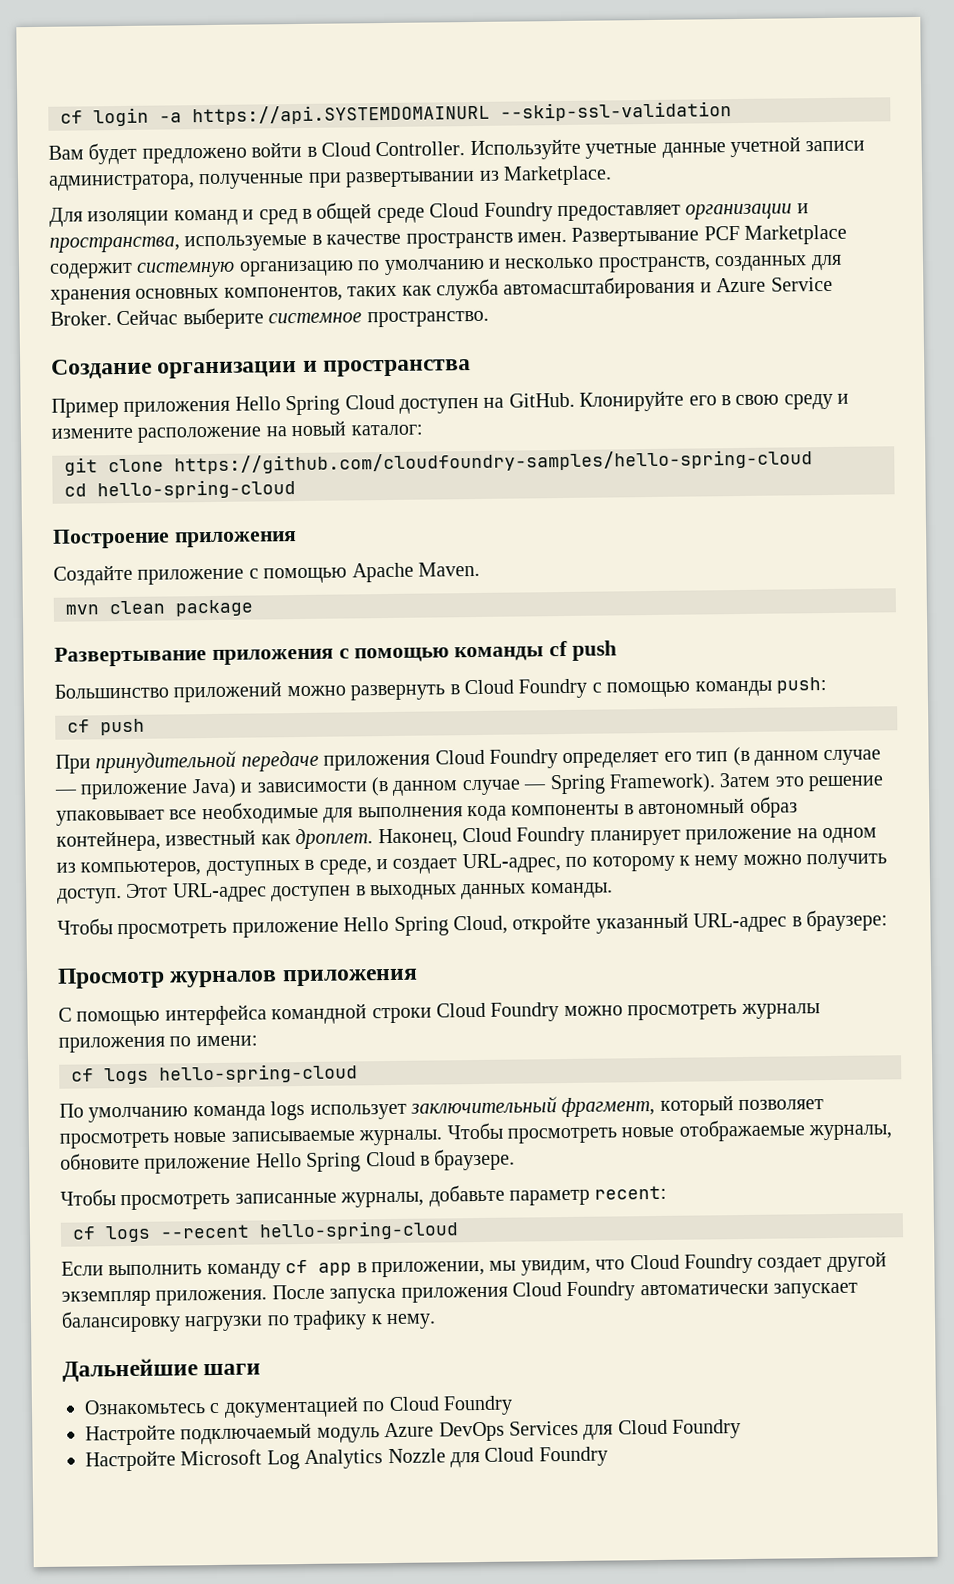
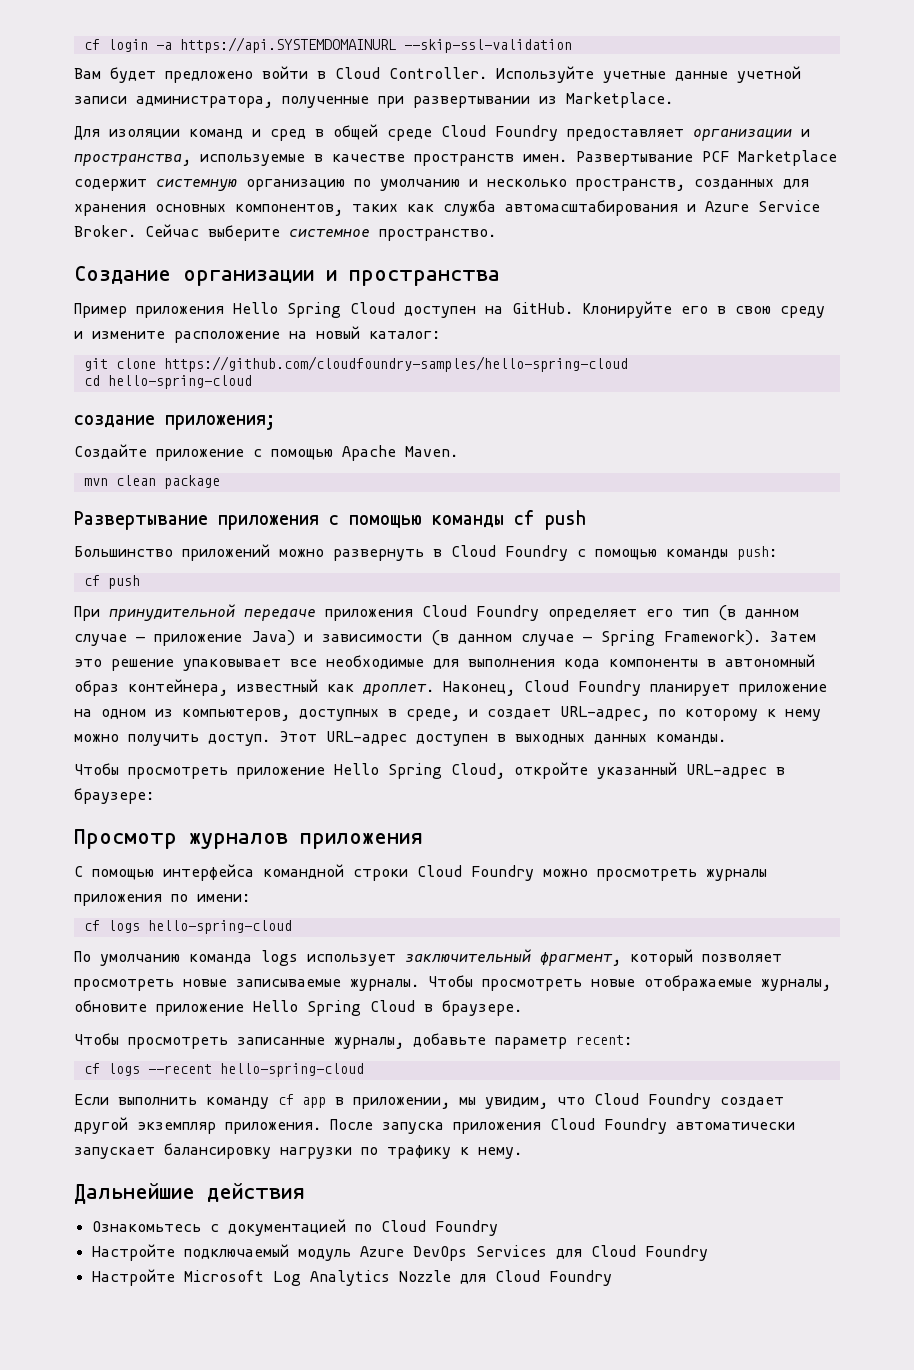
- Построение приложения
+ создание приложения;
- Дальнейшие шаги
+ Дальнейшие действия

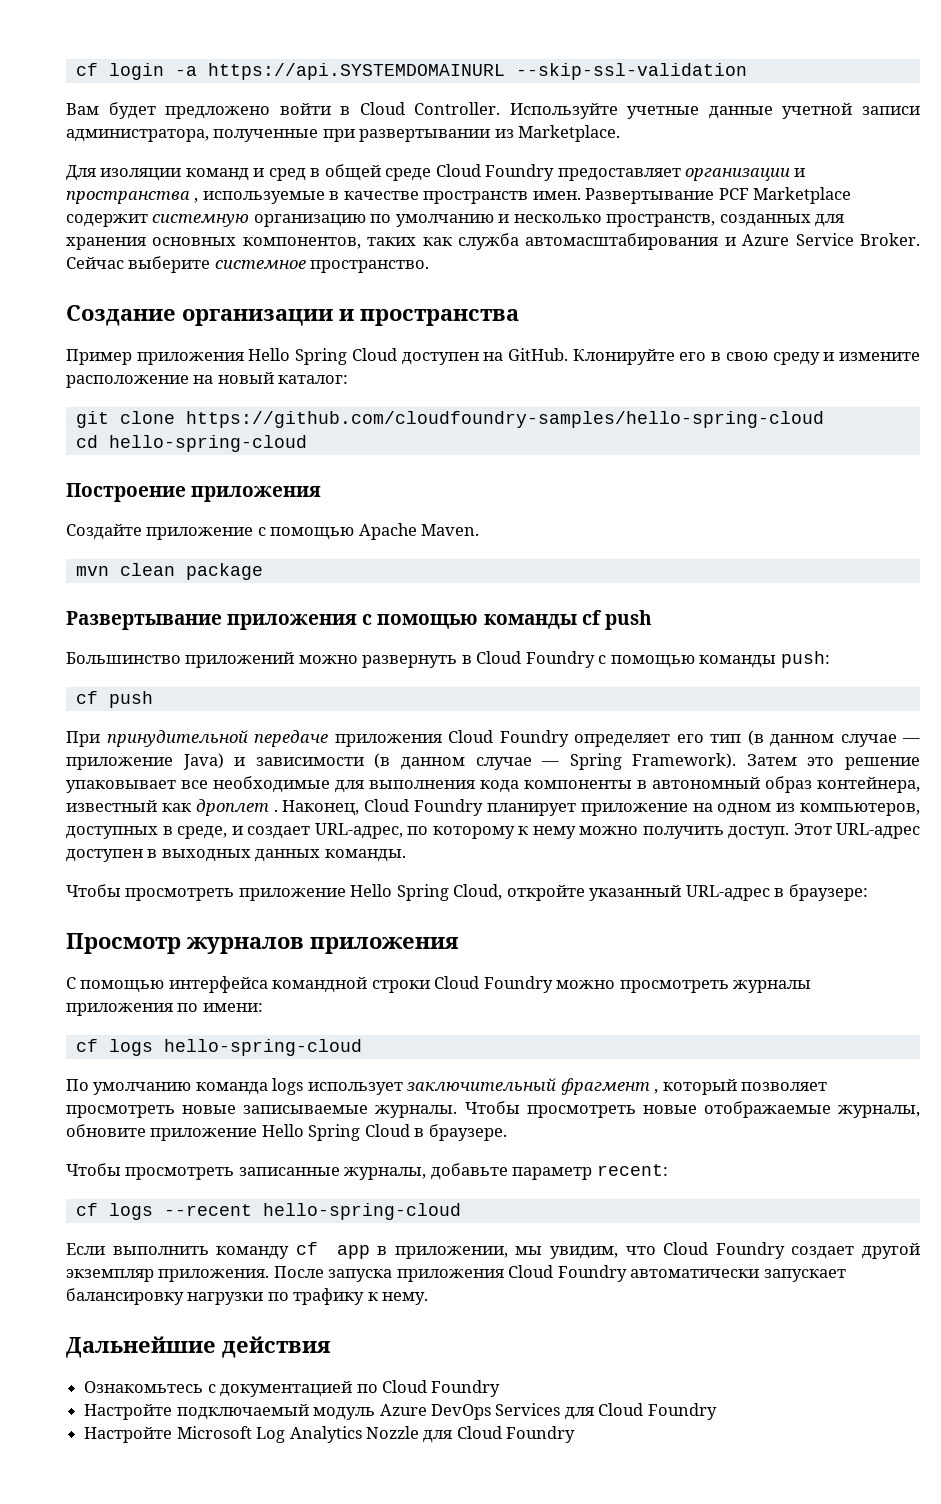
- Для изоляции команд и сред в общей среде Cloud Foundry предоставляет организации и пространства, используемые в качестве пространств имен.
+ Для изоляции команд и сред в общей среде Cloud Foundry предоставляет организации и пространства , используемые в качестве пространств имен.
- создание приложения;
+ Построение приложения
- Затем это решение упаковывает все необходимые для выполнения кода компоненты в автономный образ контейнера, известный как дроплет.
+ Затем это решение упаковывает все необходимые для выполнения кода компоненты в автономный образ контейнера, известный как дроплет .
- По умолчанию команда logs использует заключительный фрагмент, который позволяет просмотреть новые записываемые журналы.
+ По умолчанию команда logs использует заключительный фрагмент , который позволяет просмотреть новые записываемые журналы.

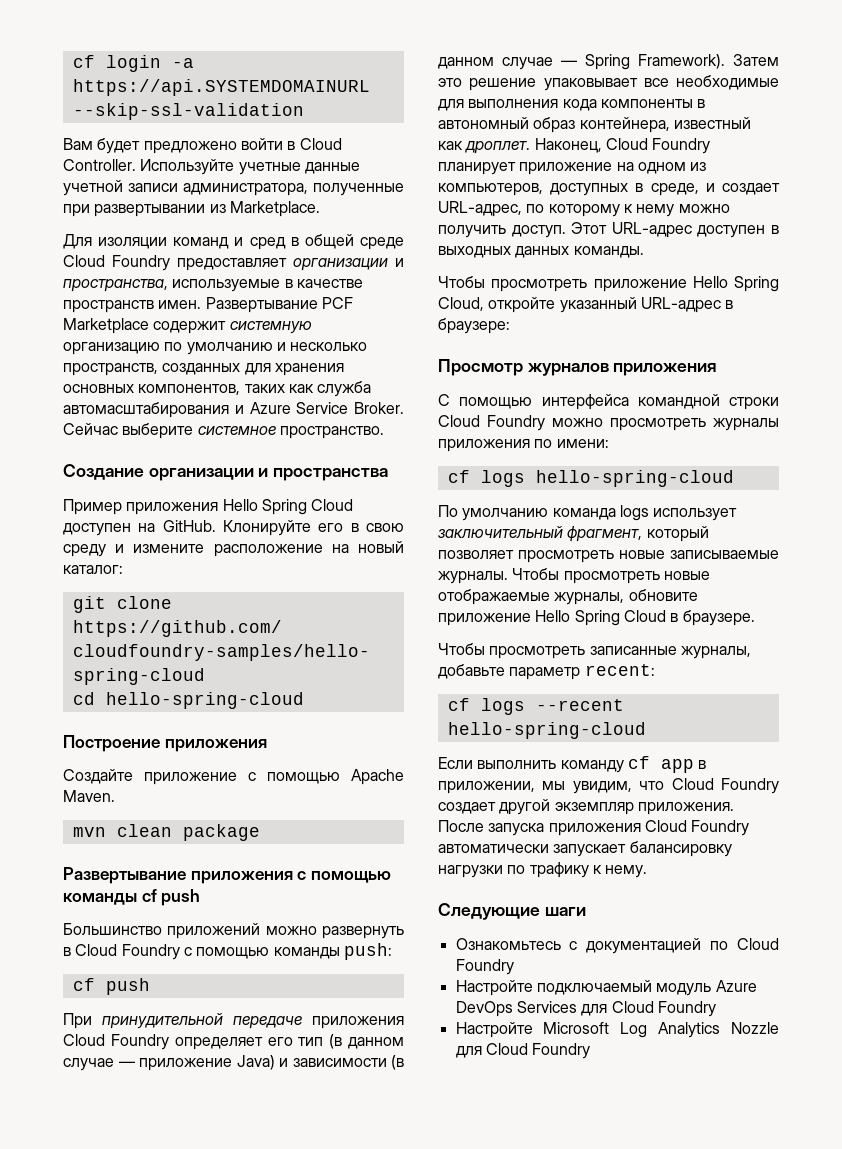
- Для изоляции команд и сред в общей среде Cloud Foundry предоставляет организации и пространства , используемые в качестве пространств имен.
+ Для изоляции команд и сред в общей среде Cloud Foundry предоставляет организации и пространства, используемые в качестве пространств имен.
- Затем это решение упаковывает все необходимые для выполнения кода компоненты в автономный образ контейнера, известный как дроплет .
+ Затем это решение упаковывает все необходимые для выполнения кода компоненты в автономный образ контейнера, известный как дроплет.
- По умолчанию команда logs использует заключительный фрагмент , который позволяет просмотреть новые записываемые журналы.
+ По умолчанию команда logs использует заключительный фрагмент, который позволяет просмотреть новые записываемые журналы.
- Дальнейшие действия
+ Следующие шаги

